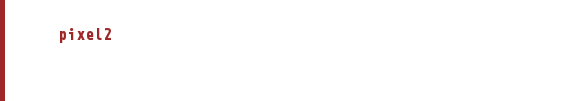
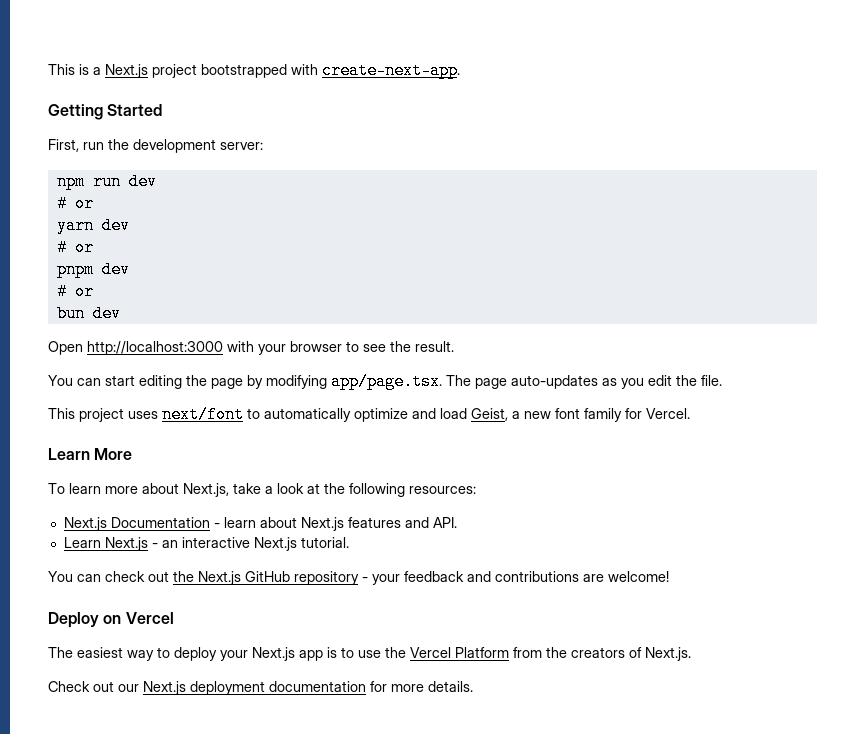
- pixel2
+ This is a Next.js project bootstrapped with create-next-app.
+ Getting Started
+ First, run the development server:
+ npm run dev
+ # or
+ yarn dev
+ # or
+ pnpm dev
+ # or
+ bun dev
+ Open http://localhost:3000 with your browser to see the result.
+ You can start editing the page by modifying app/page.tsx. The page auto-updates as you edit the file.
+ This project uses next/font to automatically optimize and load Geist, a new font family for Vercel.
+ Learn More
+ To learn more about Next.js, take a look at the following resources:
+ Next.js Documentation - learn about Next.js features and API.
+ Learn Next.js - an interactive Next.js tutorial.
+ You can check out the Next.js GitHub repository - your feedback and contributions are welcome!
+ Deploy on Vercel
+ The easiest way to deploy your Next.js app is to use the Vercel Platform from the creators of Next.js.
+ Check out our Next.js deployment documentation for more details.

